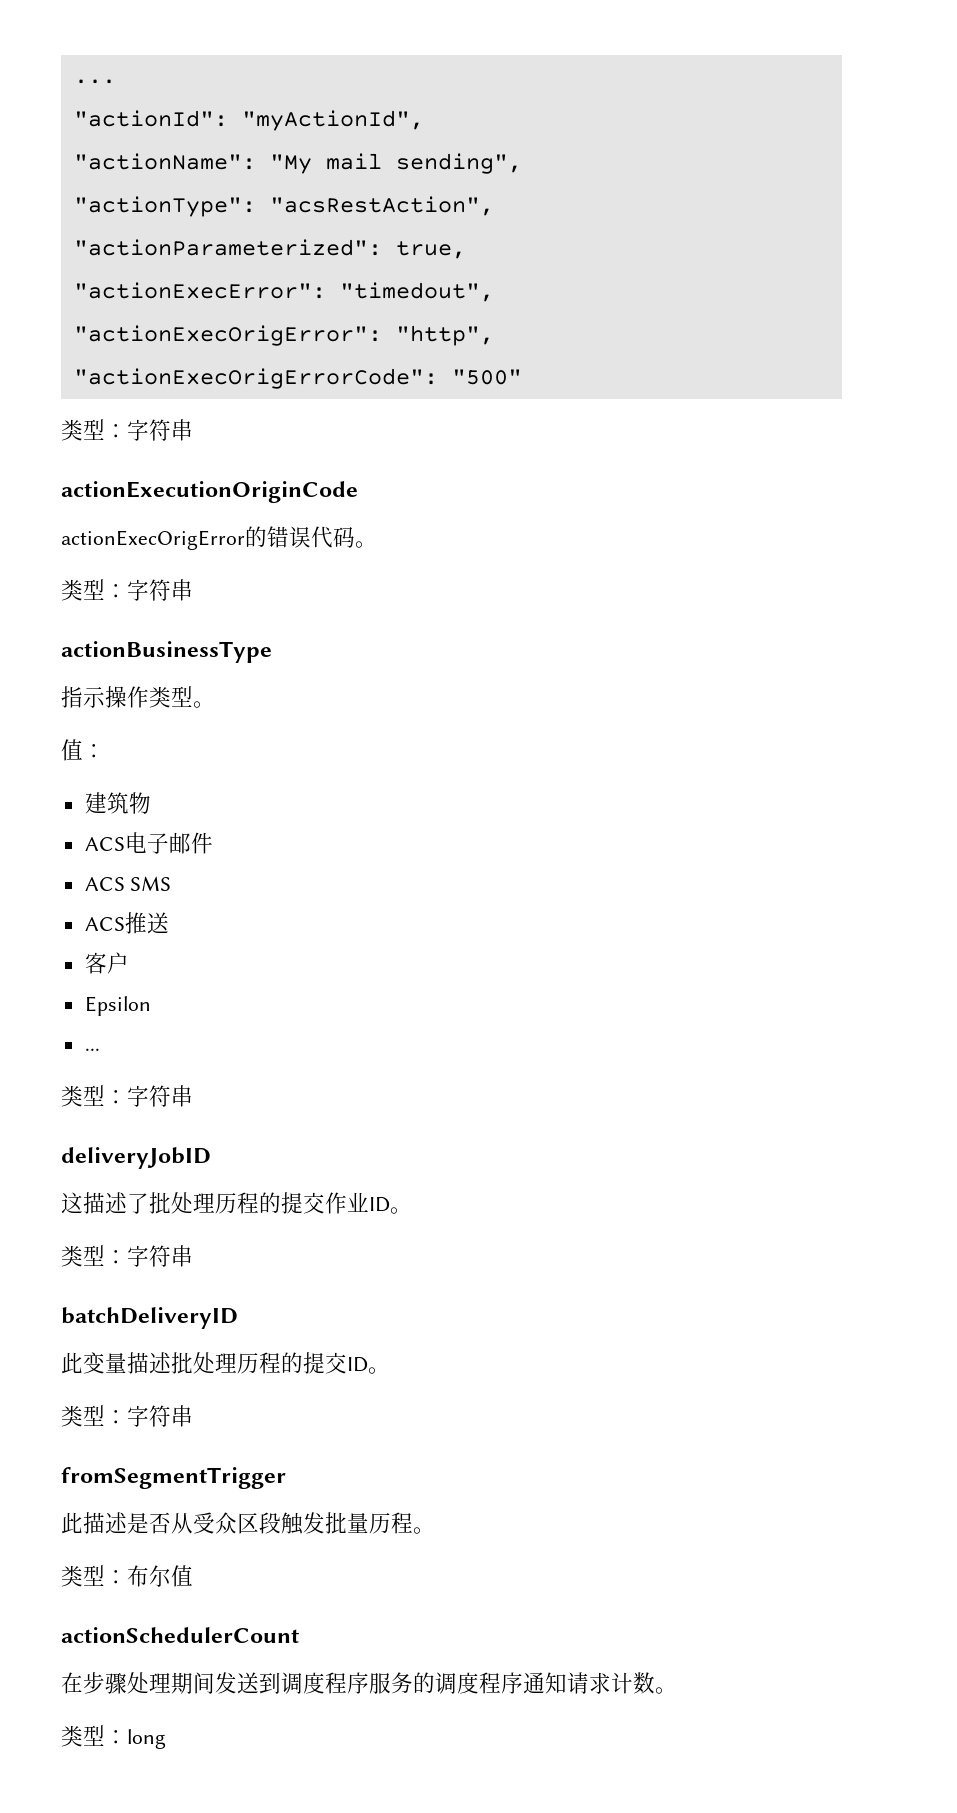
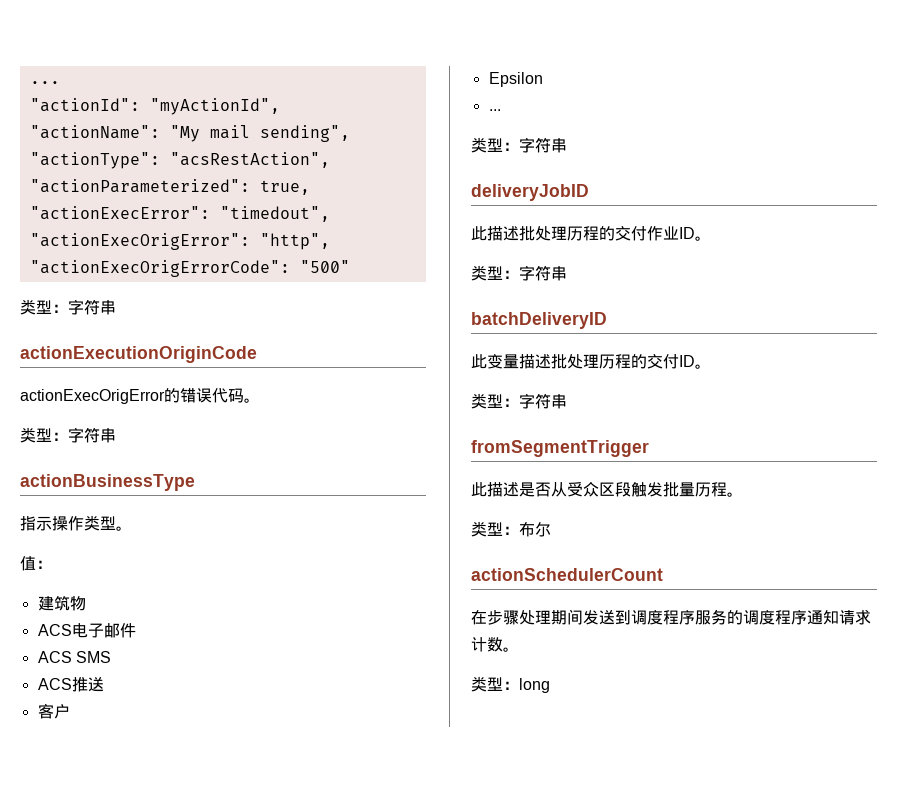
- 这描述了批处理历程的提交作业ID。
+ 此描述批处理历程的交付作业ID。
- 此变量描述批处理历程的提交ID。
+ 此变量描述批处理历程的交付ID。
- 类型：布尔值
+ 类型：布尔

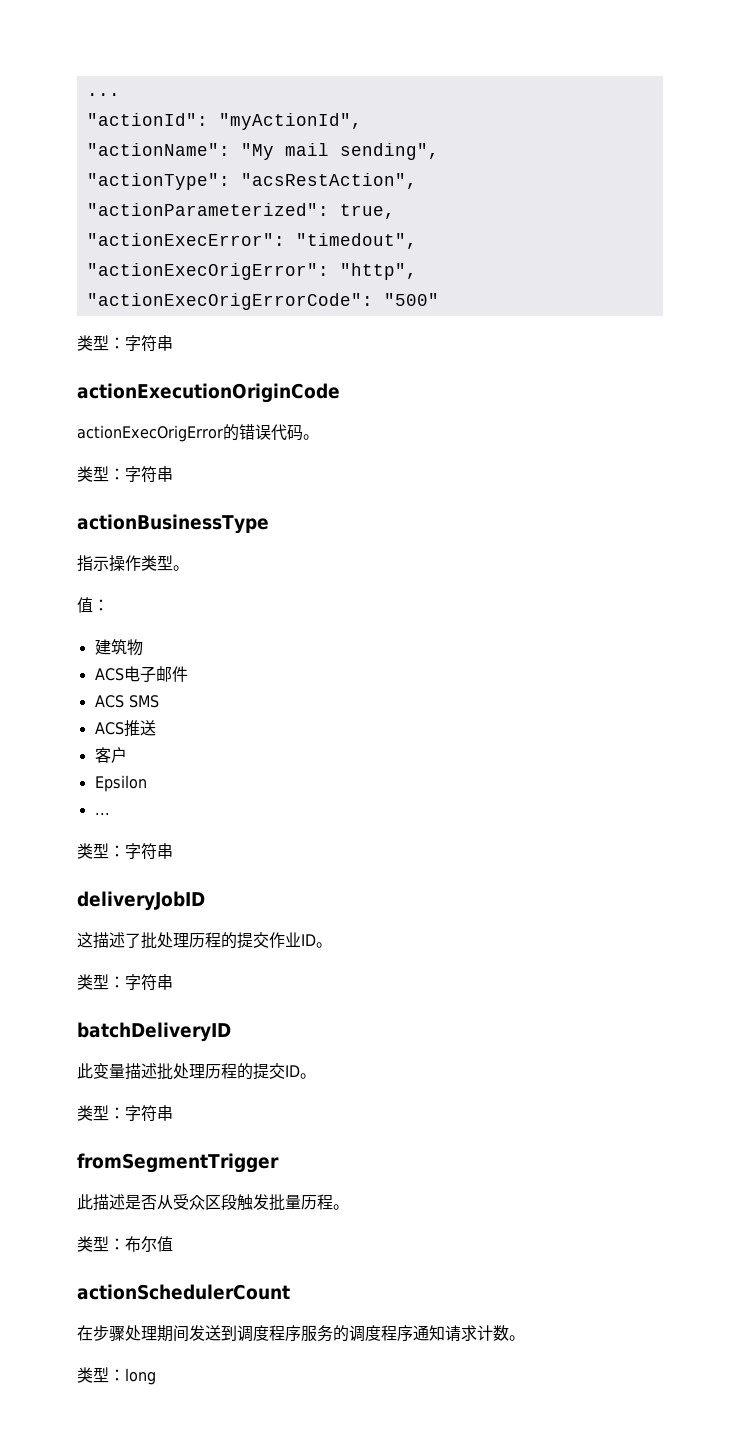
- 此描述批处理历程的交付作业ID。
+ 这描述了批处理历程的提交作业ID。
- 此变量描述批处理历程的交付ID。
+ 此变量描述批处理历程的提交ID。
- 类型：布尔
+ 类型：布尔值

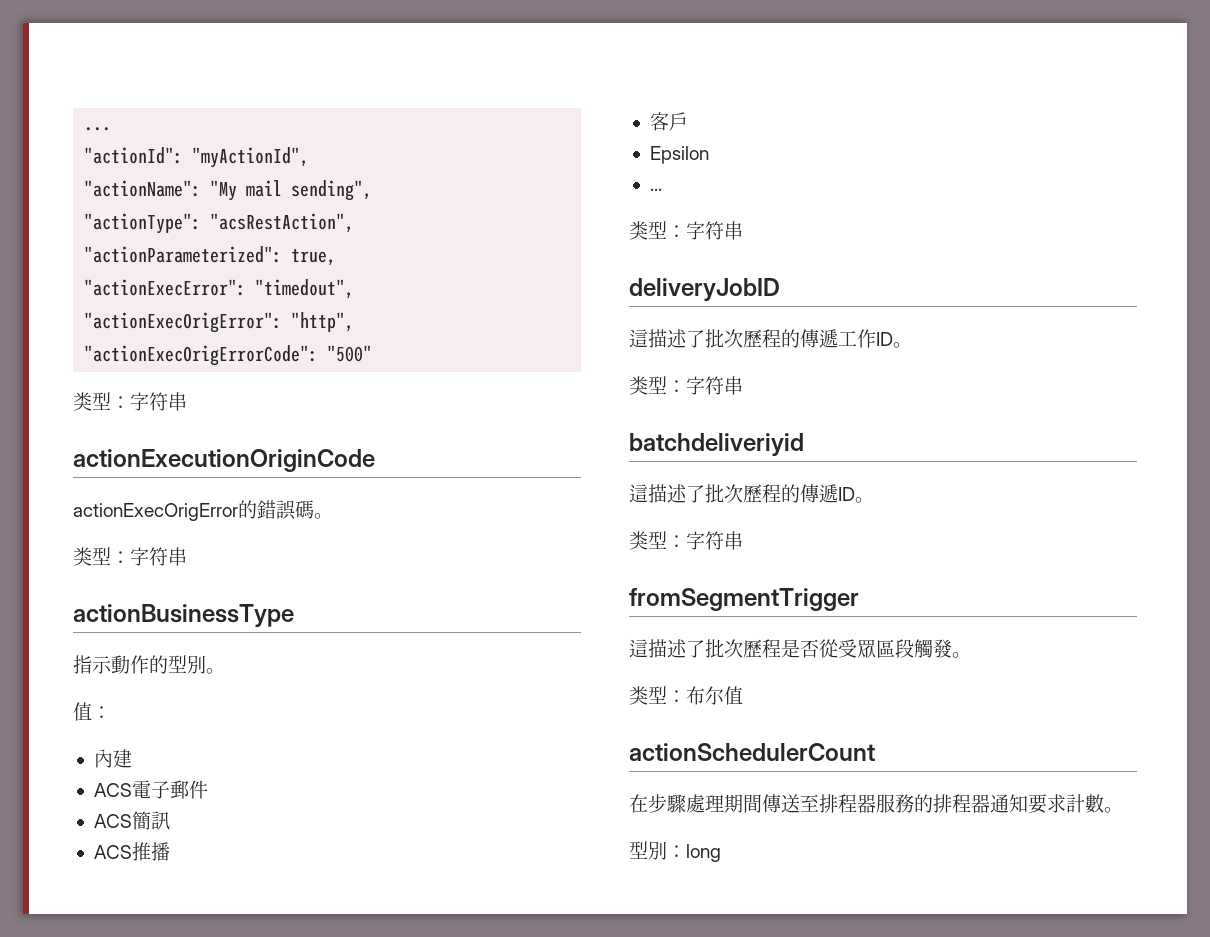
- actionExecOrigError的错误代码。
+ actionExecOrigError的錯誤碼。
- 指示操作类型。
+ 指示動作的型別。
- 建筑物
- ACS电子邮件
+ 內建
+ ACS電子郵件
- ACS SMS
+ ACS簡訊
- ACS推送
+ ACS推播
- 客户
+ 客戶
- 这描述了批处理历程的提交作业ID。
+ 這描述了批次歷程的傳遞工作ID。
  类型：字符串
- batchDeliveryID
- 此变量描述批处理历程的提交ID。
+ batchdeliveriyid
+ 這描述了批次歷程的傳遞ID。
- 此描述是否从受众区段触发批量历程。
+ 這描述了批次歷程是否從受眾區段觸發。
- 在步骤处理期间发送到调度程序服务的调度程序通知请求计数。
- 类型：long
+ 在步驟處理期間傳送至排程器服務的排程器通知要求計數。
+ 型別：long

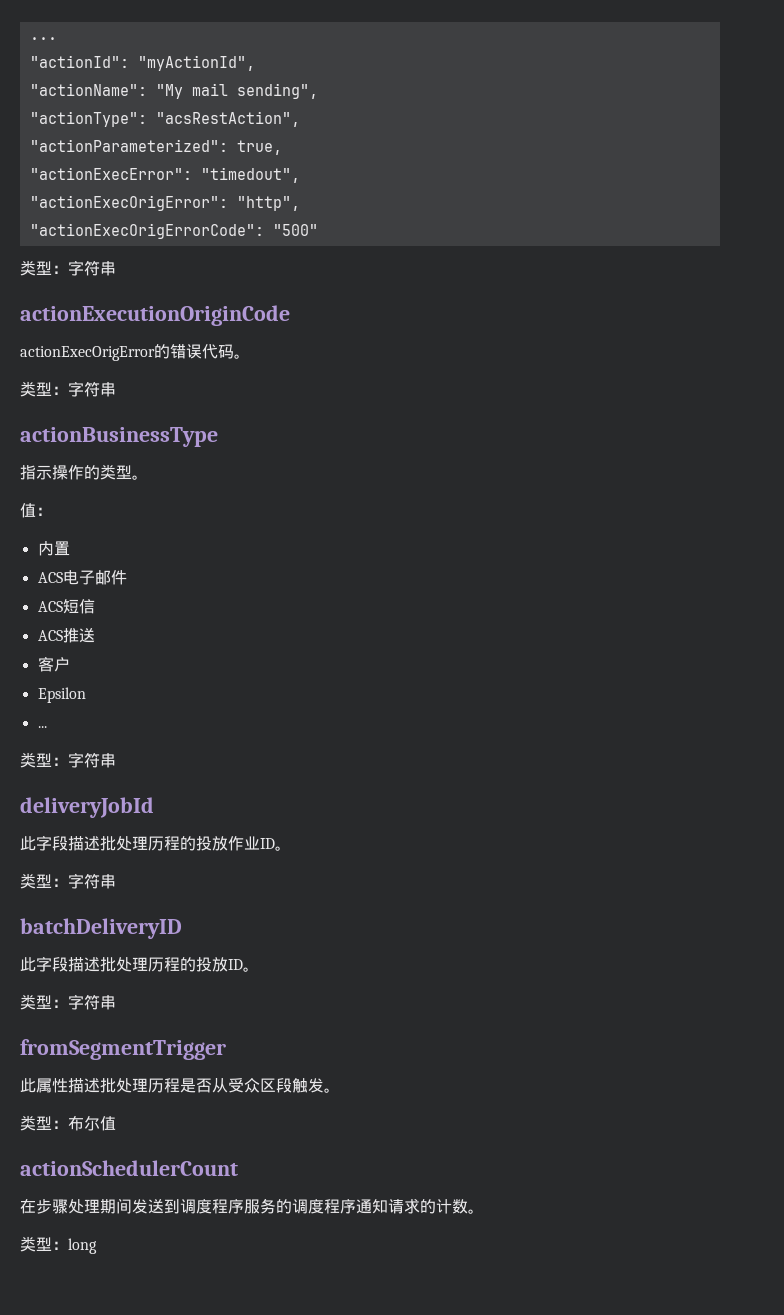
- actionExecOrigError的錯誤碼。
+ actionExecOrigError的错误代码。
- 指示動作的型別。
+ 指示操作的类型。
- 內建
- ACS電子郵件
+ 内置
+ ACS电子邮件
- ACS簡訊
+ ACS短信
- ACS推播
+ ACS推送
- 客戶
+ 客户
- deliveryJobID
- 這描述了批次歷程的傳遞工作ID。
+ deliveryJobId
+ 此字段描述批处理历程的投放作业ID。
  类型：字符串
- batchdeliveriyid
- 這描述了批次歷程的傳遞ID。
+ batchDeliveryID
+ 此字段描述批处理历程的投放ID。
- 這描述了批次歷程是否從受眾區段觸發。
+ 此属性描述批处理历程是否从受众区段触发。
- 在步驟處理期間傳送至排程器服務的排程器通知要求計數。
- 型別：long
+ 在步骤处理期间发送到调度程序服务的调度程序通知请求的计数。
+ 类型：long

